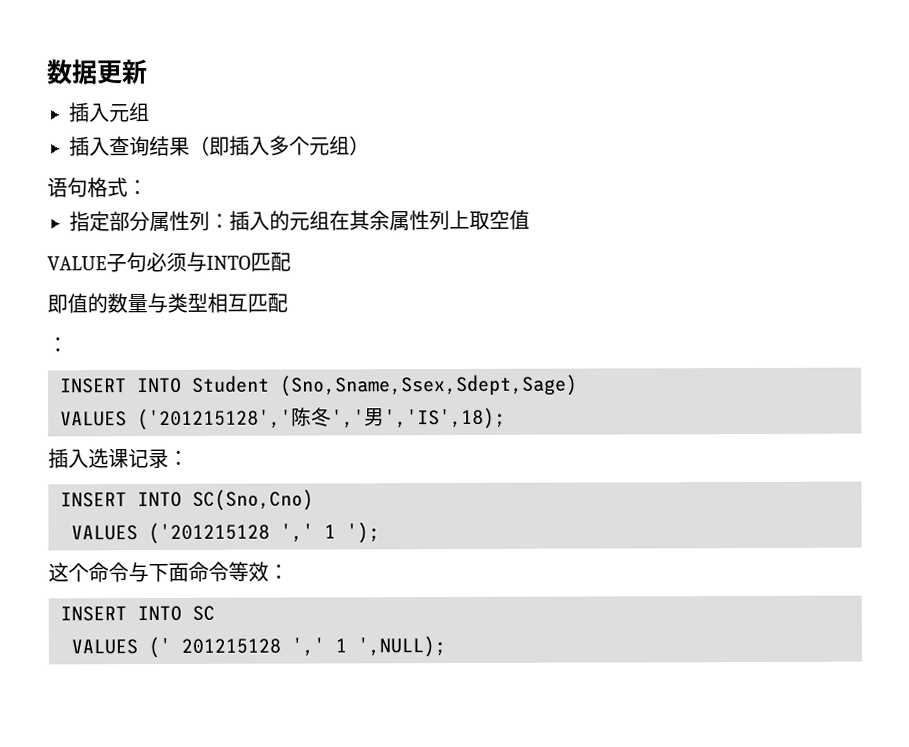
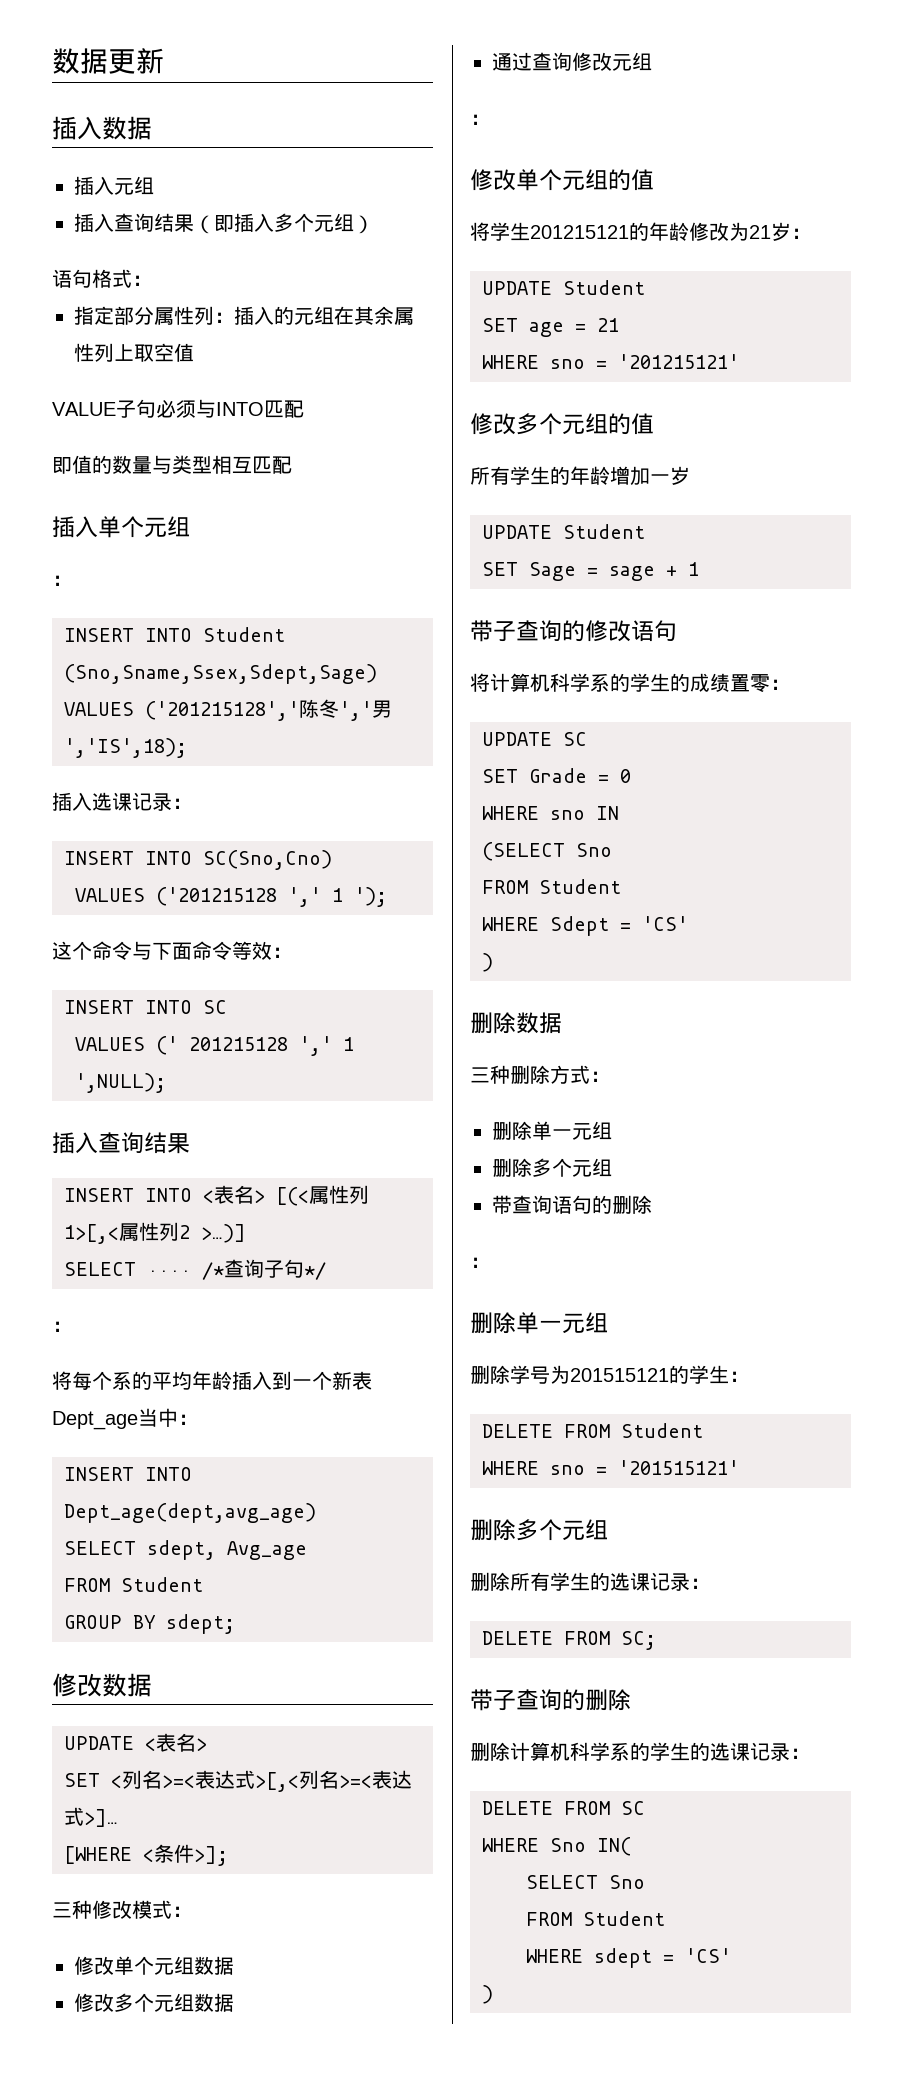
+ 插入数据
+ 插入单个元组
  VALUES (' 201215128 ',' 1 ',NULL);
+ 插入查询结果
+ INSERT INTO <表名> [(<属性列1>[,<属性列2 >…)]
+ SELECT ···· /*查询子句*/
+ ：
+ 将每个系的平均年龄插入到一个新表Dept_age当中：
+ INSERT INTO Dept_age(dept,avg_age)
+ SELECT sdept, Avg_age
+ FROM Student
+ GROUP BY sdept;
+ 修改数据
+ UPDATE <表名>
+ SET <列名>=<表达式>[,<列名>=<表达式>]…
+ [WHERE <条件>];
+ 三种修改模式：
+ 修改单个元组数据
+ 修改多个元组数据
+ 通过查询修改元组
+ ：
+ 修改单个元组的值
+ 将学生201215121的年龄修改为21岁：
+ UPDATE Student
+ SET age = 21
+ WHERE sno = '201215121'
+ 修改多个元组的值
+ 所有学生的年龄增加一岁
+ UPDATE Student
+ SET Sage = sage + 1
+ 带子查询的修改语句
+ 将计算机科学系的学生的成绩置零：
+ UPDATE SC
+ SET Grade = 0
+ WHERE sno IN
+ (SELECT Sno
+ FROM Student
+ WHERE Sdept = 'CS'
+ )
+ 删除数据
+ 三种删除方式：
+ 删除单一元组
+ 删除多个元组
+ 带查询语句的删除
+ ：
+ 删除单一元组
+ 删除学号为201515121的学生：
+ DELETE FROM Student
+ WHERE sno = '201515121'
+ 删除多个元组
+ 删除所有学生的选课记录：
+ DELETE FROM SC;
+ 带子查询的删除
+ 删除计算机科学系的学生的选课记录：
+ DELETE FROM SC
+ WHERE Sno IN(
+ SELECT Sno
+ FROM Student
+ WHERE sdept = 'CS'
+ )

